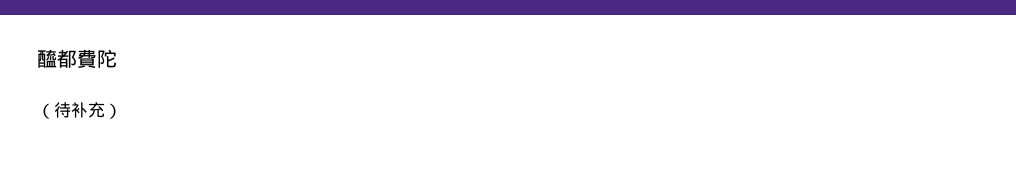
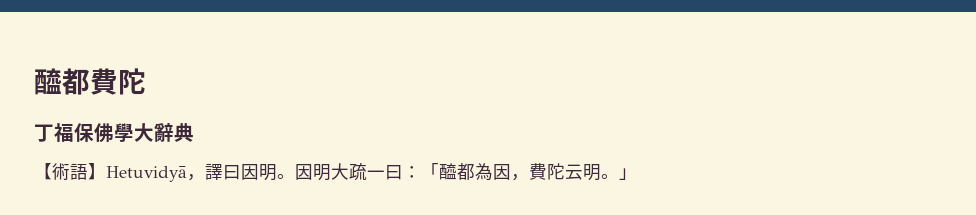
- （待补充）
+ 丁福保佛學大辭典
+ 【術語】Hetuvidyā，譯曰因明。因明大疏一曰：「醯都為因，費陀云明。」

